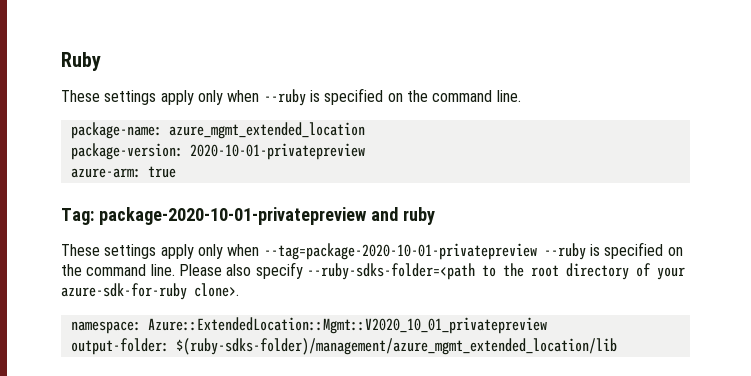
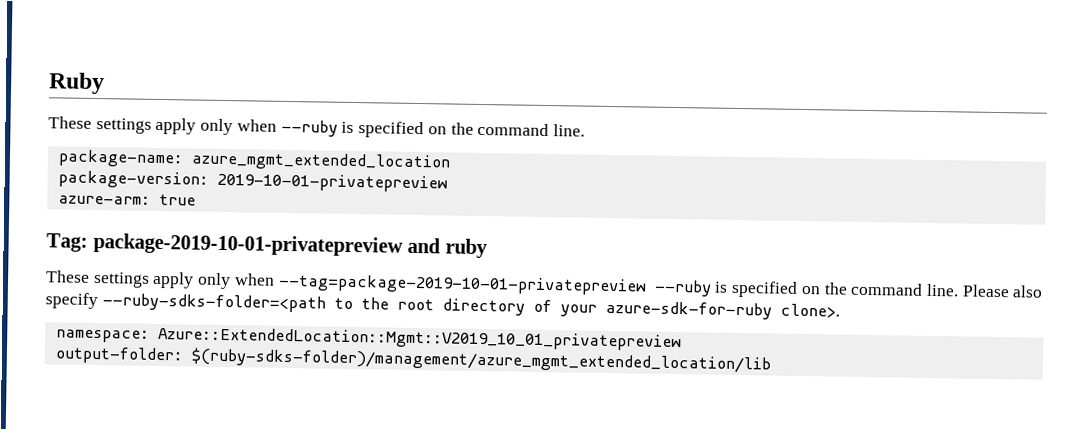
- package-version: 2020-10-01-privatepreview
+ package-version: 2019-10-01-privatepreview
- Tag: package-2020-10-01-privatepreview and ruby
+ Tag: package-2019-10-01-privatepreview and ruby
- These settings apply only when --tag=package-2020-10-01-privatepreview --ruby is specified on the command line.
+ These settings apply only when --tag=package-2019-10-01-privatepreview --ruby is specified on the command line.
- namespace: Azure::ExtendedLocation::Mgmt::V2020_10_01_privatepreview
+ namespace: Azure::ExtendedLocation::Mgmt::V2019_10_01_privatepreview

